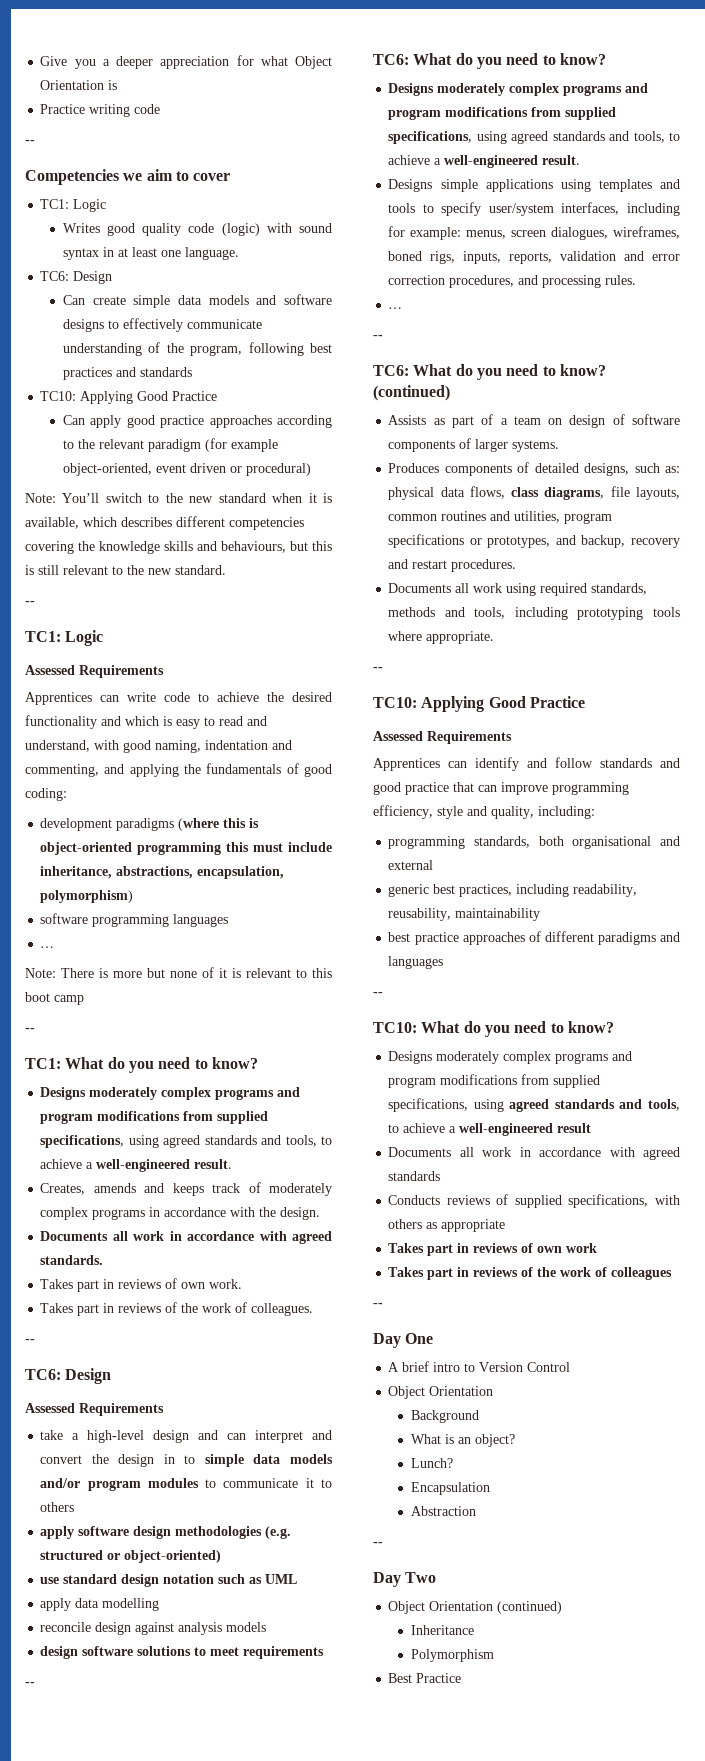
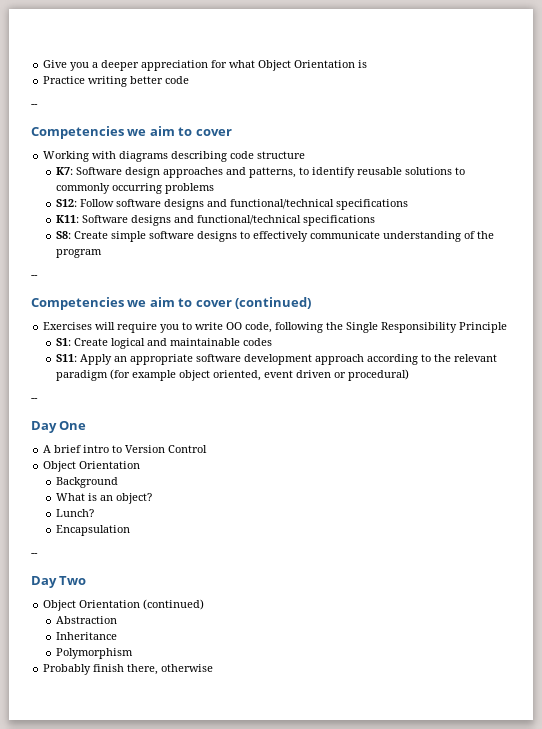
- Practice writing code
+ Practice writing better code
  --
  Competencies we aim to cover
- TC1: Logic
- Writes good quality code (logic) with sound syntax in at least one language.
- TC6: Design
- Can create simple data models and software designs to effectively communicate understanding of the program, following best practices and standards
- TC10: Applying Good Practice
- Can apply good practice approaches according to the relevant paradigm (for example object-oriented, event driven or procedural)
+ Working with diagrams describing code structure
+ K7: Software design approaches and patterns, to identify reusable solutions to commonly occurring problems
+ S12: Follow software designs and functional/technical specifications
+ K11: Software designs and functional/technical specifications
+ S8: Create simple software designs to effectively communicate understanding of the program
+ --
+ Competencies we aim to cover (continued)
+ Exercises will require you to write OO code, following the Single Responsibility Principle
+ S1: Create logical and maintainable codes
+ S11: Apply an appropriate software development approach according to the relevant paradigm (for example object oriented, event driven or procedural)
- Note: You’ll switch to the new standard when it is available, which describes different competencies covering the knowledge skills and behaviours, but this is still relevant to the new standard.
- --
- TC1: Logic
- Assessed Requirements
- Apprentices can write code to achieve the desired functionality and which is easy to read and understand, with good naming, indentation and commenting, and applying the fundamentals of good coding:
- development paradigms (where this is object-oriented programming this must include inheritance, abstractions, encapsulation, polymorphism)
- software programming languages
- …
- Note: There is more but none of it is relevant to this boot camp
- --
- TC1: What do you need to know?
- Designs moderately complex programs and program modifications from supplied specifications, using agreed standards and tools, to achieve a well-engineered result.
- Creates, amends and keeps track of moderately complex programs in accordance with the design.
- Documents all work in accordance with agreed standards.
- Takes part in reviews of own work.
- Takes part in reviews of the work of colleagues.
- --
- TC6: Design
- Assessed Requirements
- take a high-level design and can interpret and convert the design in to simple data models and/or program modules to communicate it to others
- apply software design methodologies (e.g. structured or object-oriented)
- use standard design notation such as UML
- apply data modelling
- reconcile design against analysis models
- design software solutions to meet requirements
- --
- TC6: What do you need to know?
- Designs moderately complex programs and program modifications from supplied specifications, using agreed standards and tools, to achieve a well-engineered result.
- Designs simple applications using templates and tools to specify user/system interfaces, including for example: menus, screen dialogues, wireframes, boned rigs, inputs, reports, validation and error correction procedures, and processing rules.
- …
- --
- TC6: What do you need to know? (continued)
- Assists as part of a team on design of software components of larger systems.
- Produces components of detailed designs, such as: physical data flows, class diagrams, file layouts, common routines and utilities, program specifications or prototypes, and backup, recovery and restart procedures.
- Documents all work using required standards, methods and tools, including prototyping tools where appropriate.
- --
- TC10: Applying Good Practice
- Assessed Requirements
- Apprentices can identify and follow standards and good practice that can improve programming efficiency, style and quality, including:
- programming standards, both organisational and external
- generic best practices, including readability, reusability, maintainability
- best practice approaches of different paradigms and languages
- --
- TC10: What do you need to know?
- Designs moderately complex programs and program modifications from supplied specifications, using agreed standards and tools, to achieve a well-engineered result
- Documents all work in accordance with agreed standards
- Conducts reviews of supplied specifications, with others as appropriate
- Takes part in reviews of own work
- Takes part in reviews of the work of colleagues
- Abstraction
+ Abstraction
- Best Practice
+ Probably finish there, otherwise

